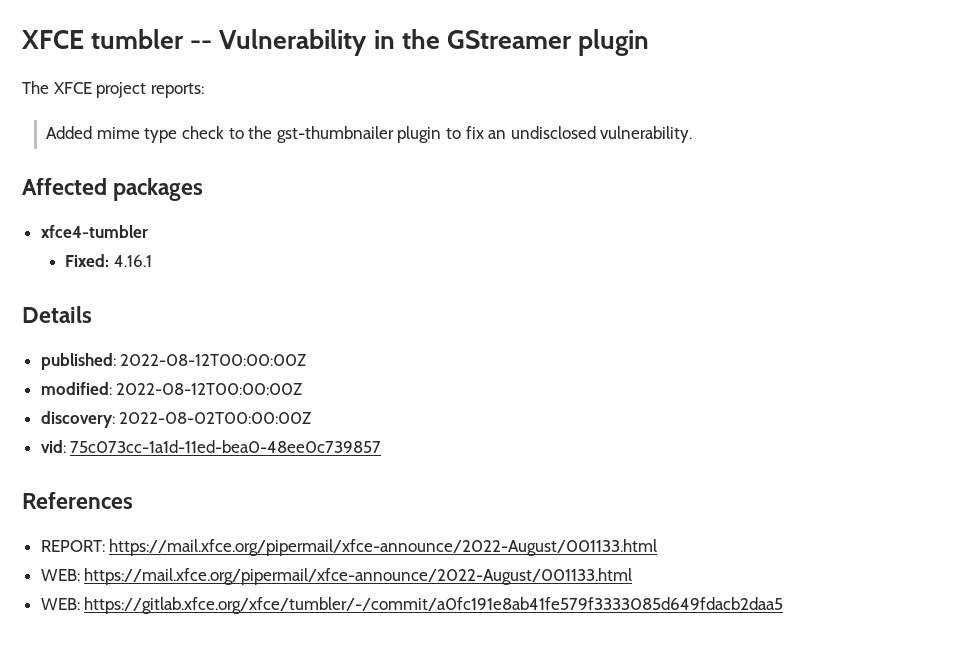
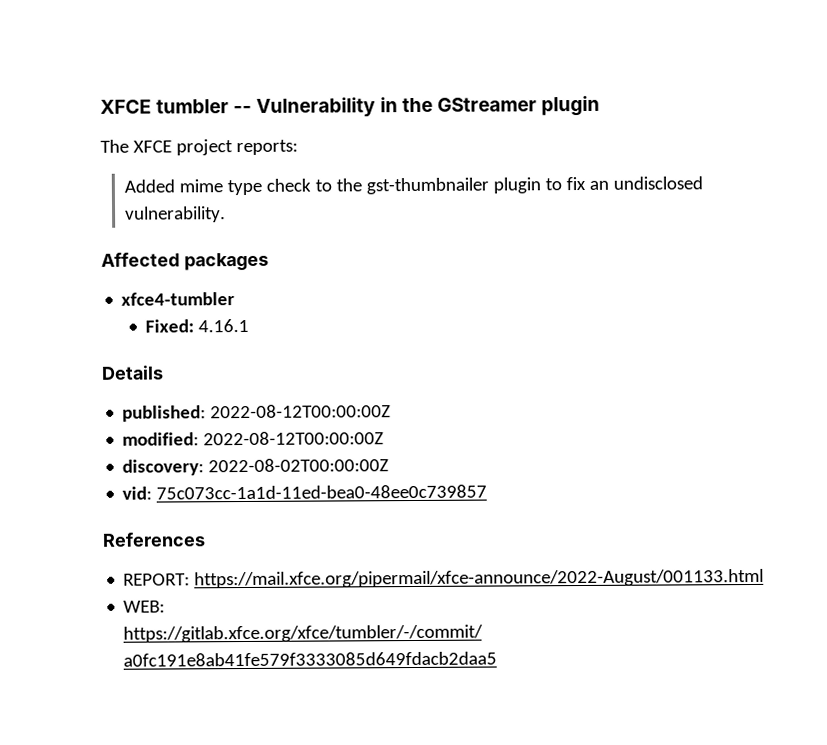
- WEB: https://mail.xfce.org/pipermail/xfce-announce/2022-August/001133.html

